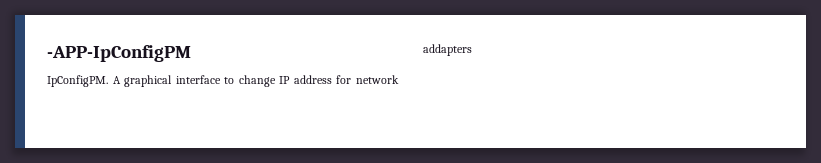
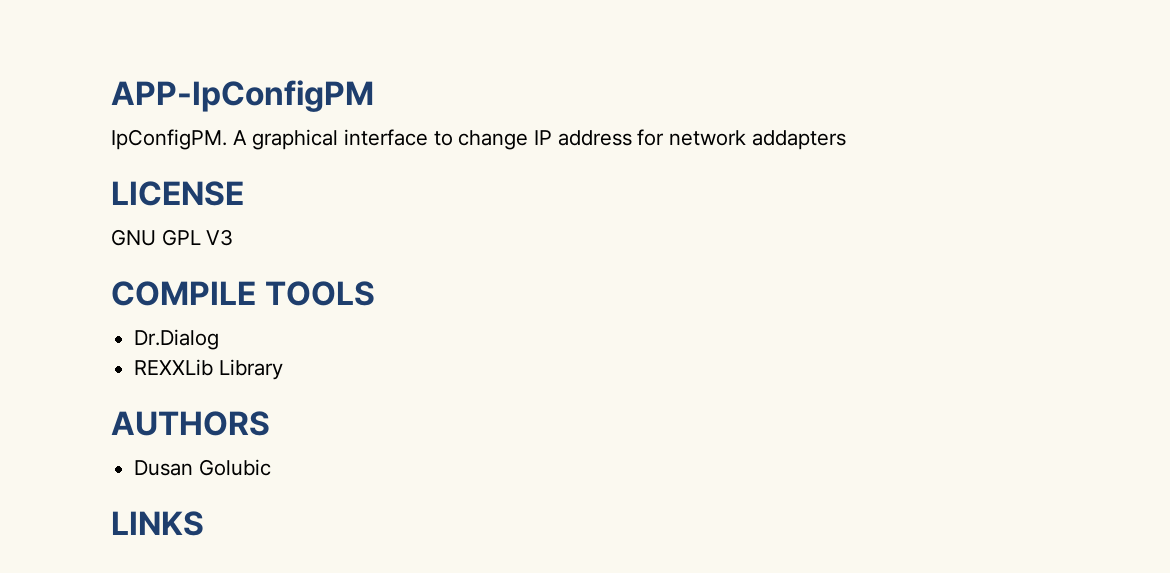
- -APP-IpConfigPM
+ APP-IpConfigPM
+ LICENSE
+ GNU GPL V3
+ COMPILE TOOLS
+ Dr.Dialog
+ REXXLib Library
+ AUTHORS
+ Dusan Golubic
+ LINKS

